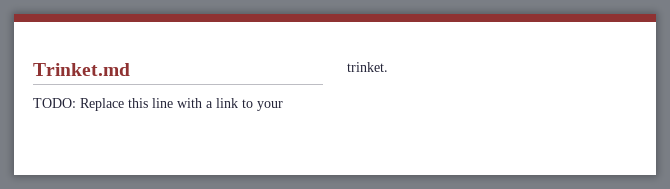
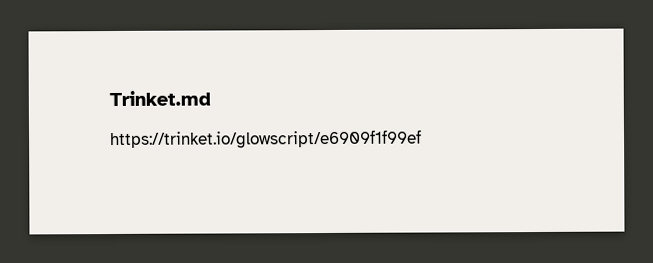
- TODO: Replace this line with a link to your trinket.
+ https://trinket.io/glowscript/e6909f1f99ef

